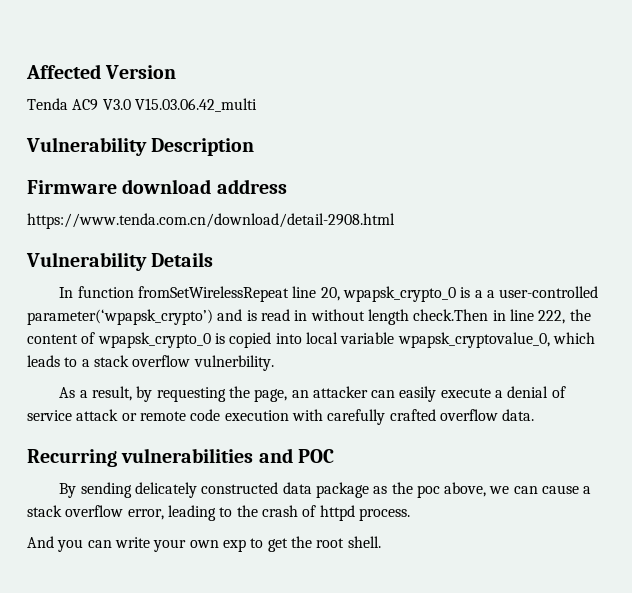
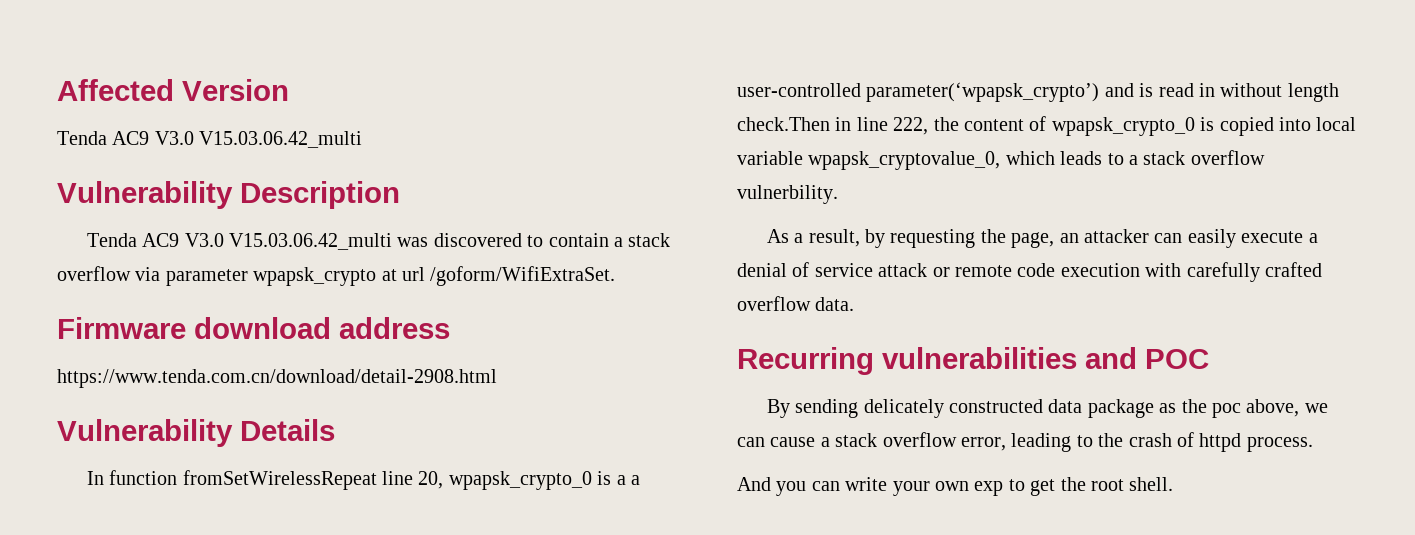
+ Tenda AC9 V3.0 V15.03.06.42_multi was discovered to contain a stack overflow via parameter wpapsk_crypto at url /goform/WifiExtraSet.

